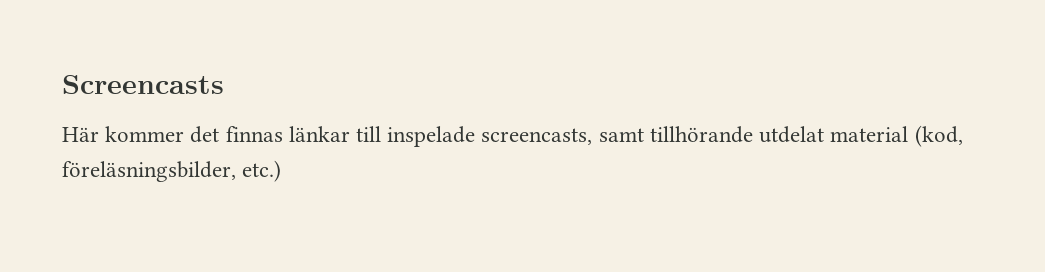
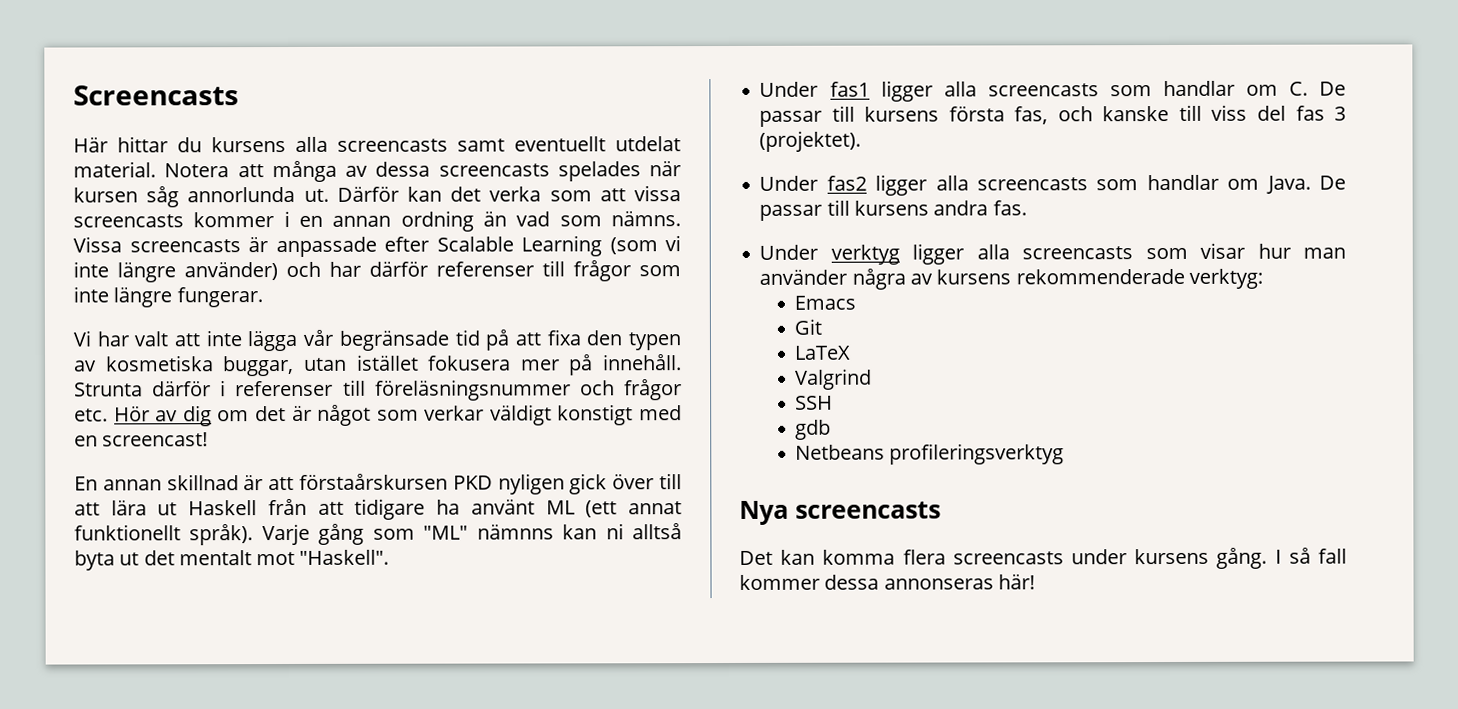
- Här kommer det finnas länkar till inspelade screencasts, samt tillhörande utdelat material (kod, föreläsningsbilder, etc.)
+ Här hittar du kursens alla screencasts samt eventuellt utdelat material. Notera att många av dessa screencasts spelades när kursen såg annorlunda ut. Därför kan det verka som att vissa screencasts kommer i en annan ordning än vad som nämns. Vissa screencasts är anpassade efter Scalable Learning (som vi inte längre använder) och har därför referenser till frågor som inte längre fungerar.
+ Vi har valt att inte lägga vår begränsade tid på att fixa den typen av kosmetiska buggar, utan istället fokusera mer på innehåll. Strunta därför i referenser till föreläsningsnummer och frågor etc. Hör av dig om det är något som verkar väldigt konstigt med en screencast!
+ En annan skillnad är att förstaårskursen PKD nyligen gick över till att lära ut Haskell från att tidigare ha använt ML (ett annat funktionellt språk). Varje gång som "ML" nämnns kan ni alltså byta ut det mentalt mot "Haskell".
+ Under fas1 ligger alla screencasts som handlar om C. De passar till kursens första fas, och kanske till viss del fas 3 (projektet).
+ Under fas2 ligger alla screencasts som handlar om Java. De passar till kursens andra fas.
+ Under verktyg ligger alla screencasts som visar hur man använder några av kursens rekommenderade verktyg:
+ Emacs
+ Git
+ LaTeX
+ Valgrind
+ SSH
+ gdb
+ Netbeans profileringsverktyg
+ Nya screencasts
+ Det kan komma flera screencasts under kursens gång. I så fall kommer dessa annonseras här!

